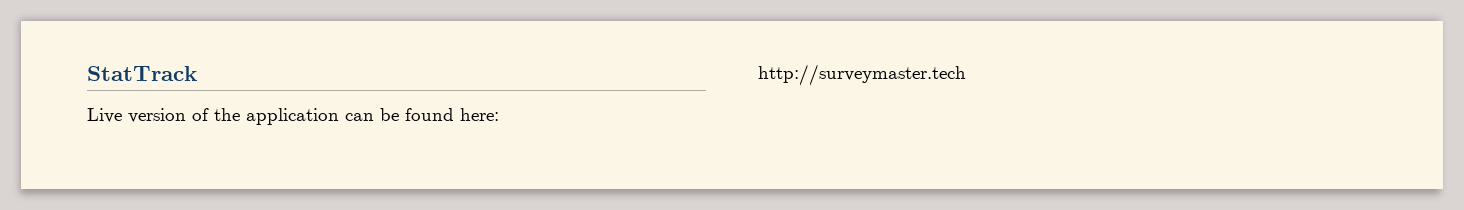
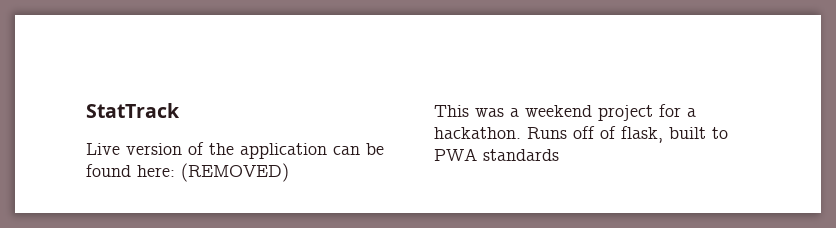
- Live version of the application can be found here: http://surveymaster.tech
+ Live version of the application can be found here: (REMOVED)
+ This was a weekend project for a hackathon. Runs off of flask, built to PWA standards

